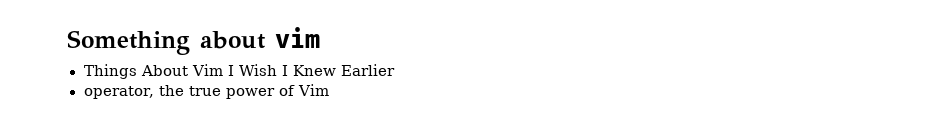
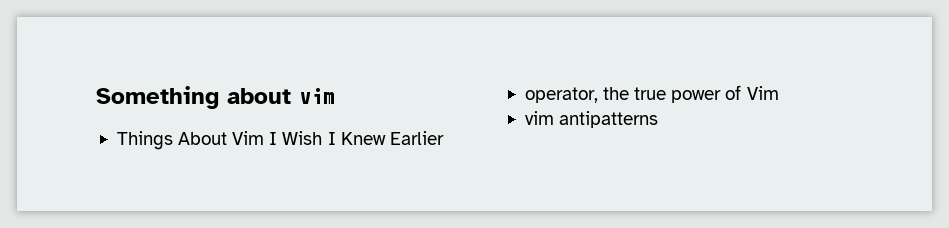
+ vim antipatterns

